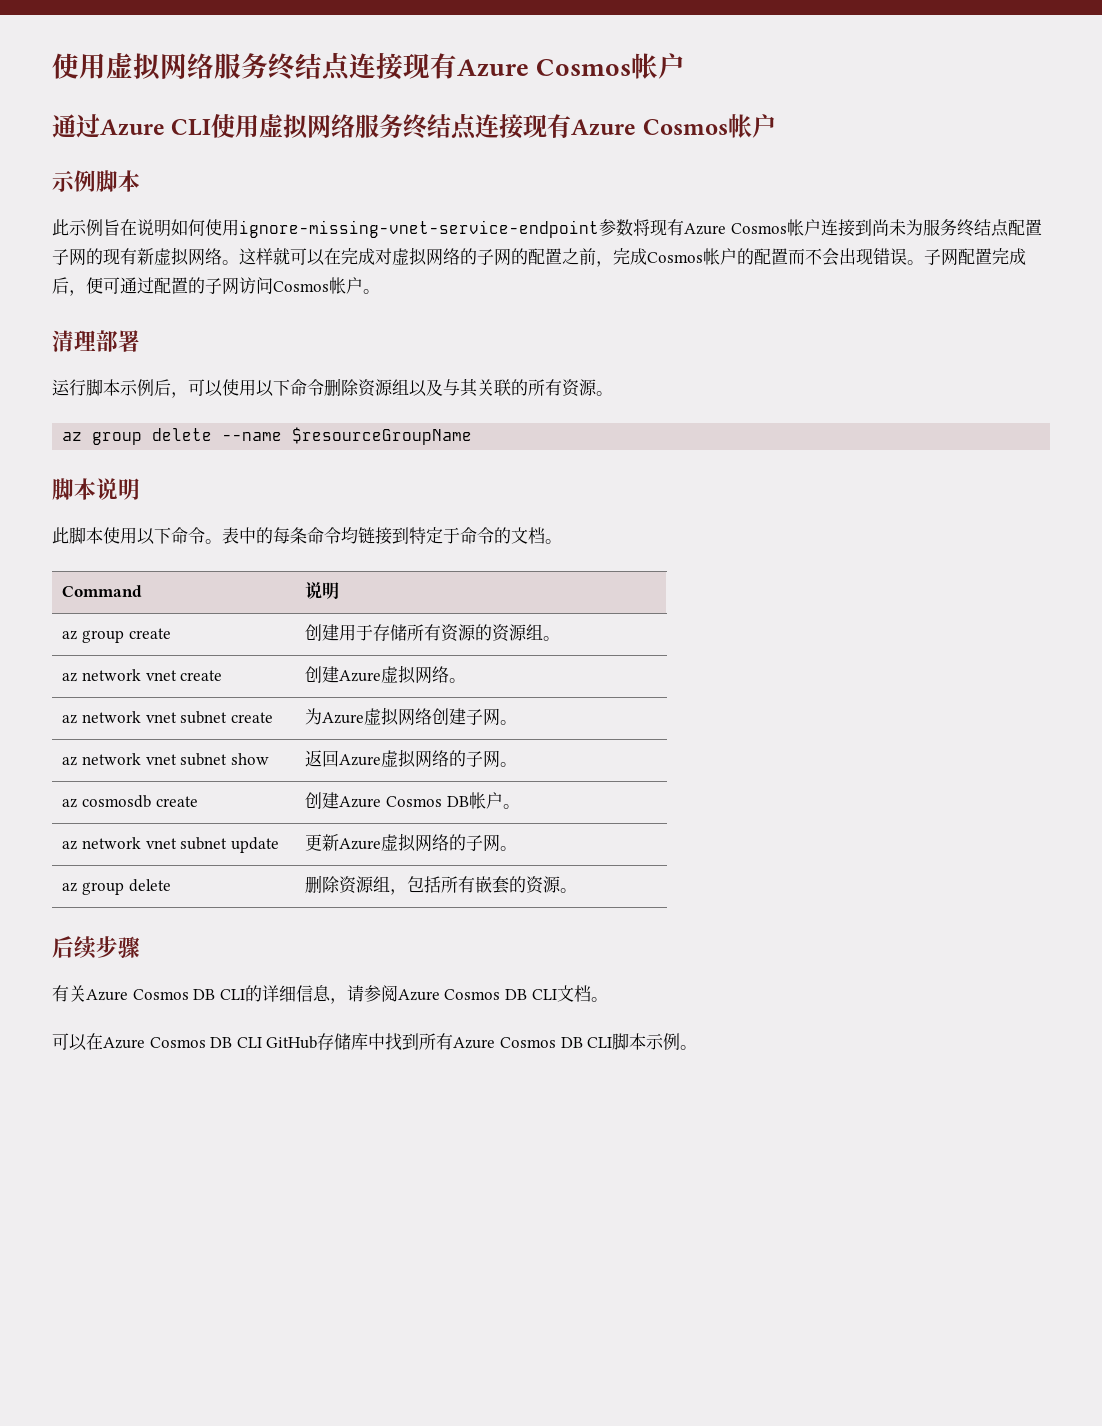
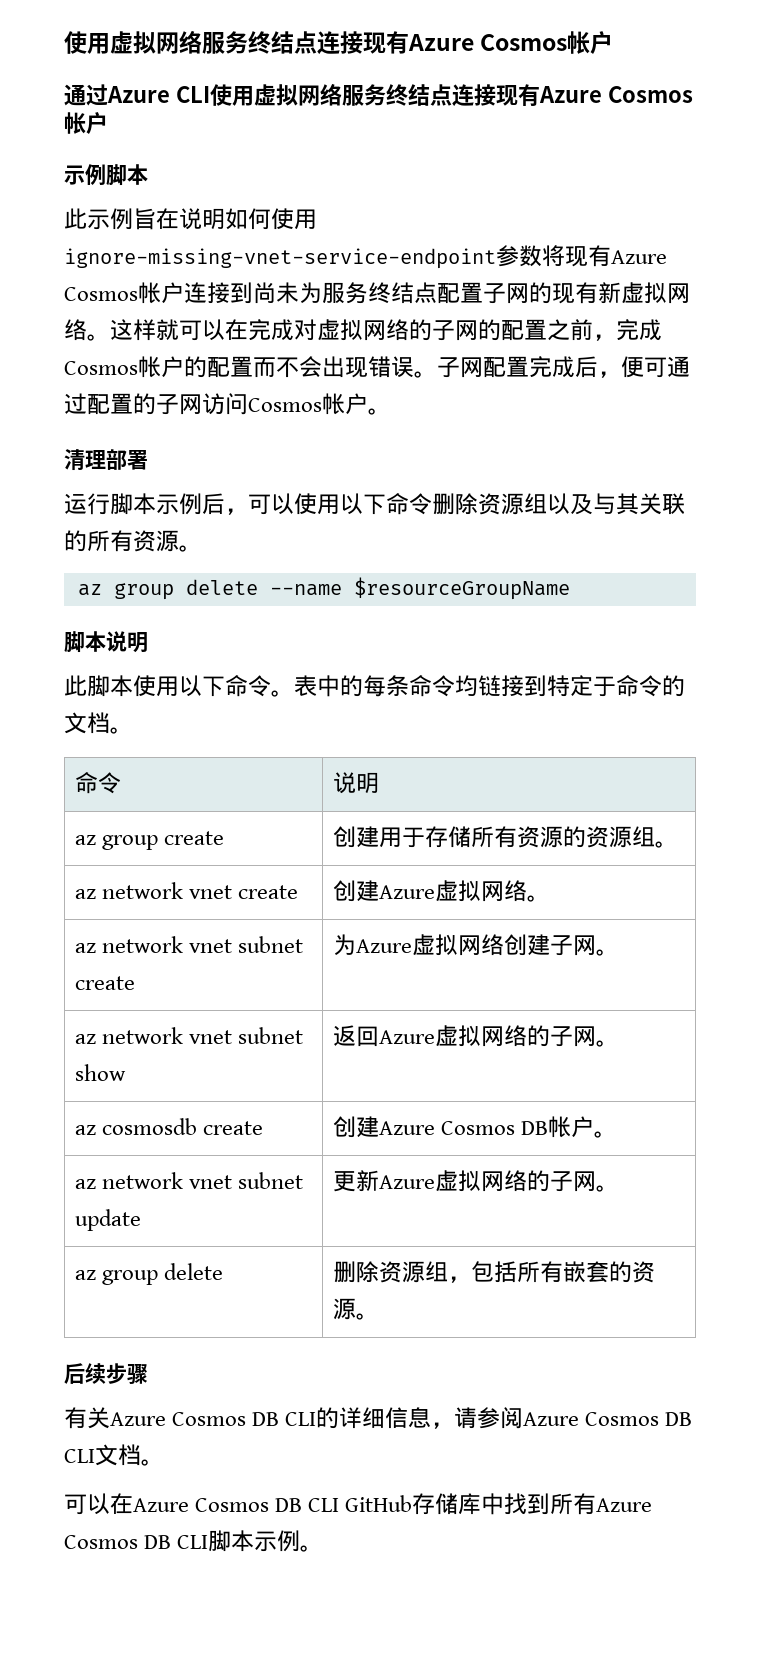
- Command | 说明
+ 命令 | 说明

